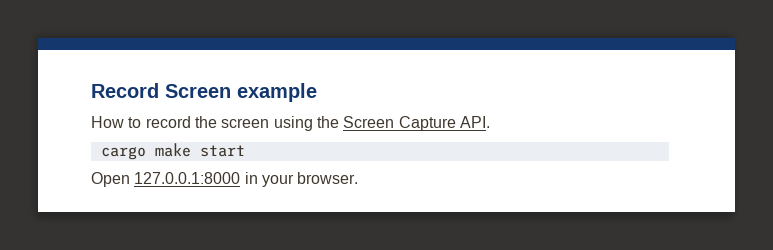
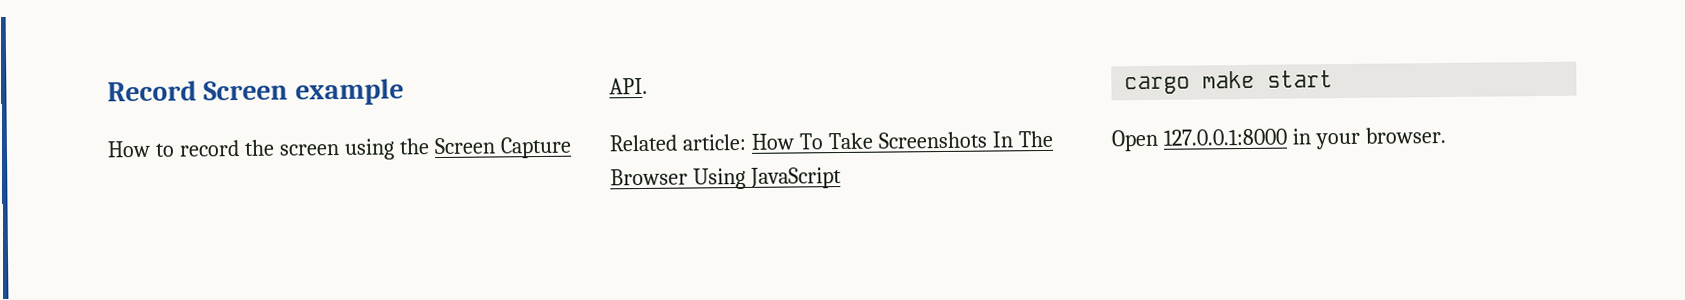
+ Related article: How To Take Screenshots In The Browser Using JavaScript

